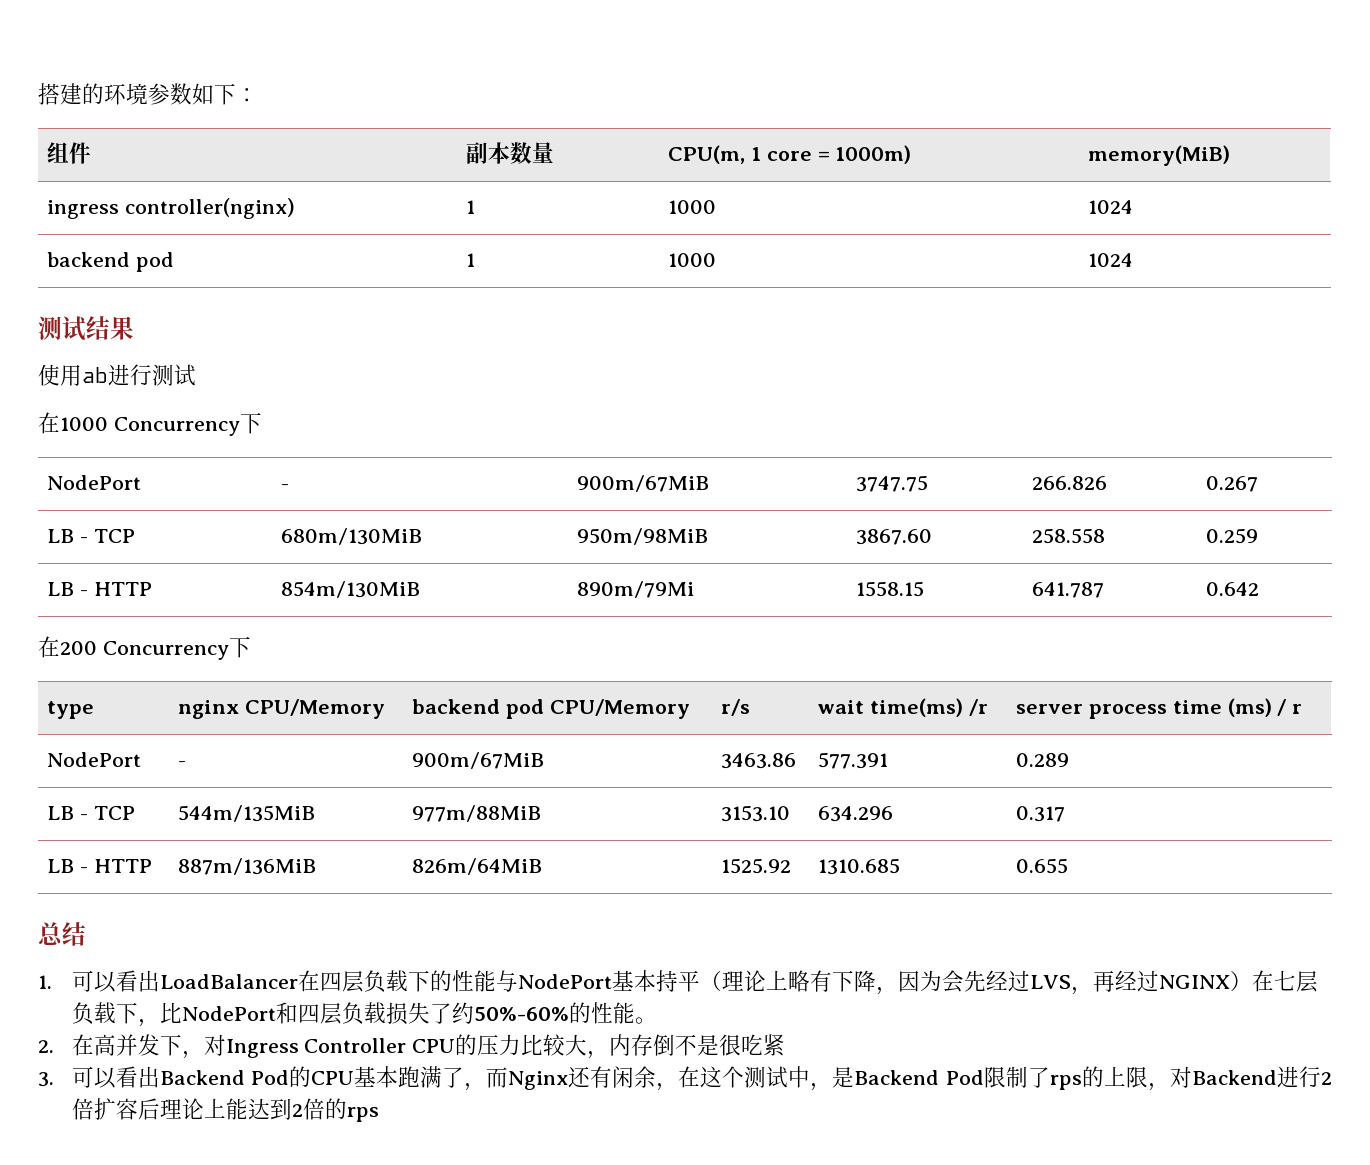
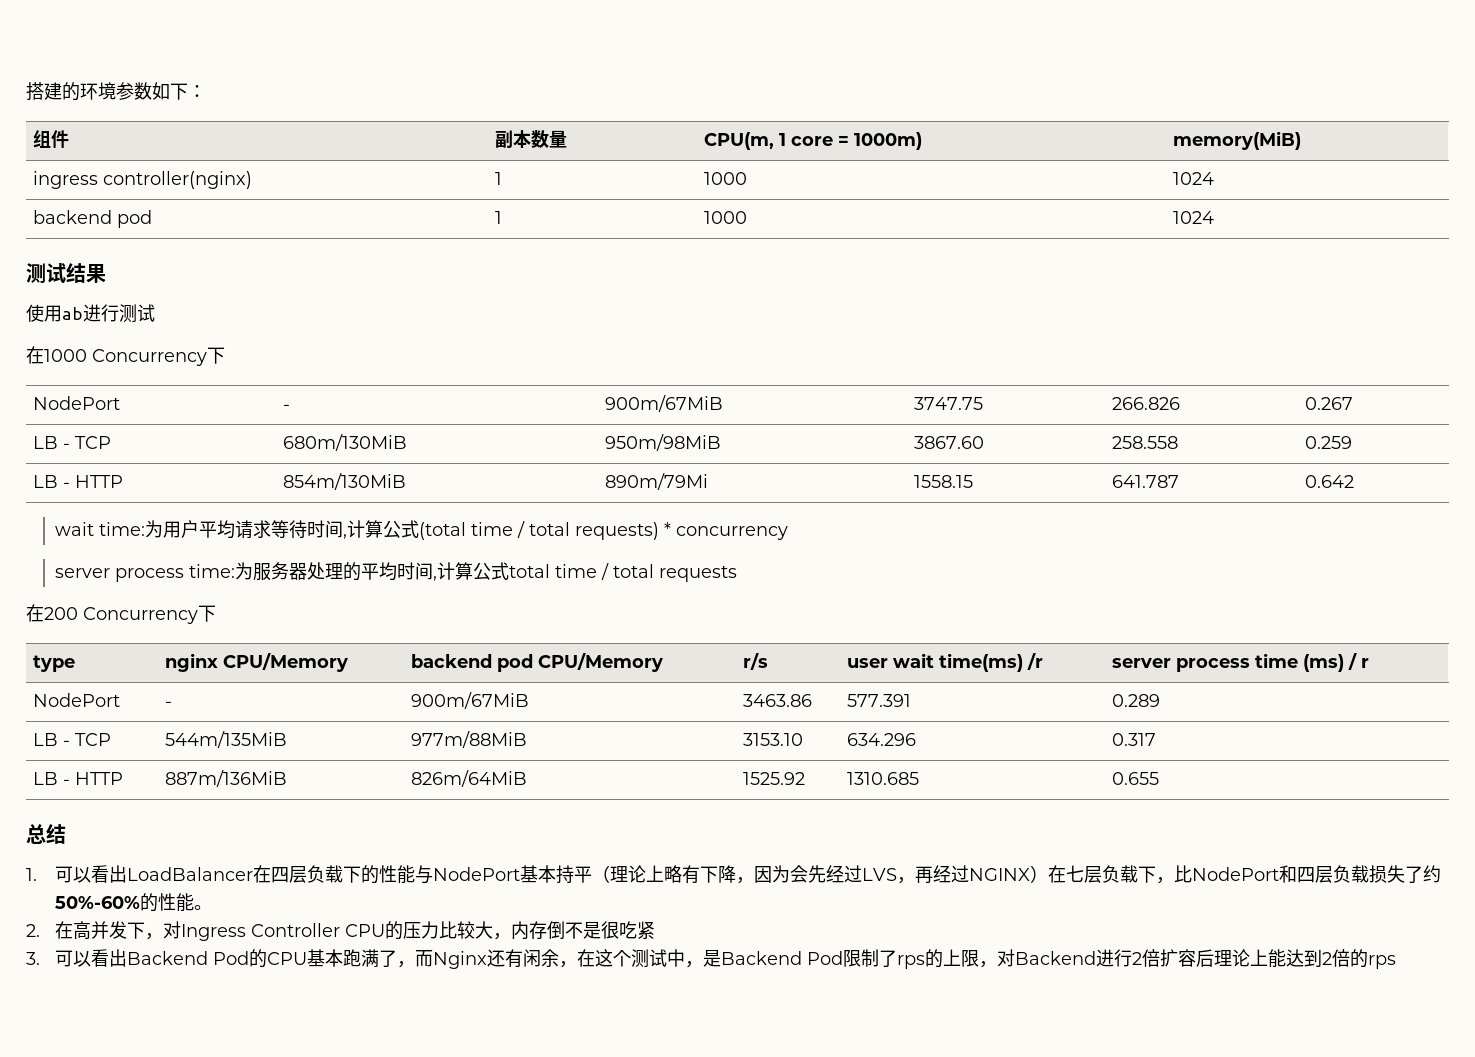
+ wait time:为用户平均请求等待时间,计算公式(total time / total requests) * concurrency
+ server process time:为服务器处理的平均时间,计算公式total time / total requests
- type | nginx CPU/Memory | backend pod CPU/Memory | r/s | wait time(ms) /r | server process time (ms) / r
+ type | nginx CPU/Memory | backend pod CPU/Memory | r/s | user wait time(ms) /r | server process time (ms) / r

